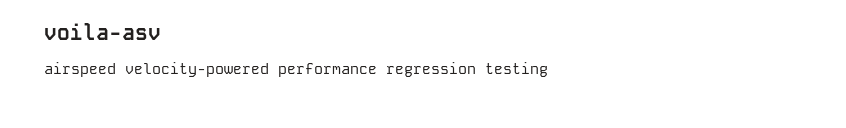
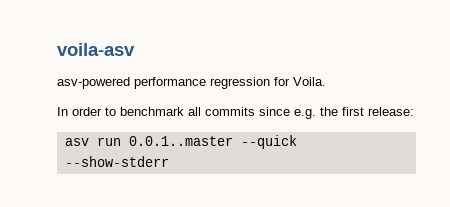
- airspeed velocity-powered performance regression testing
+ asv-powered performance regression for Voila.
+ In order to benchmark all commits since e.g. the first release:
+ asv run 0.0.1..master --quick --show-stderr

